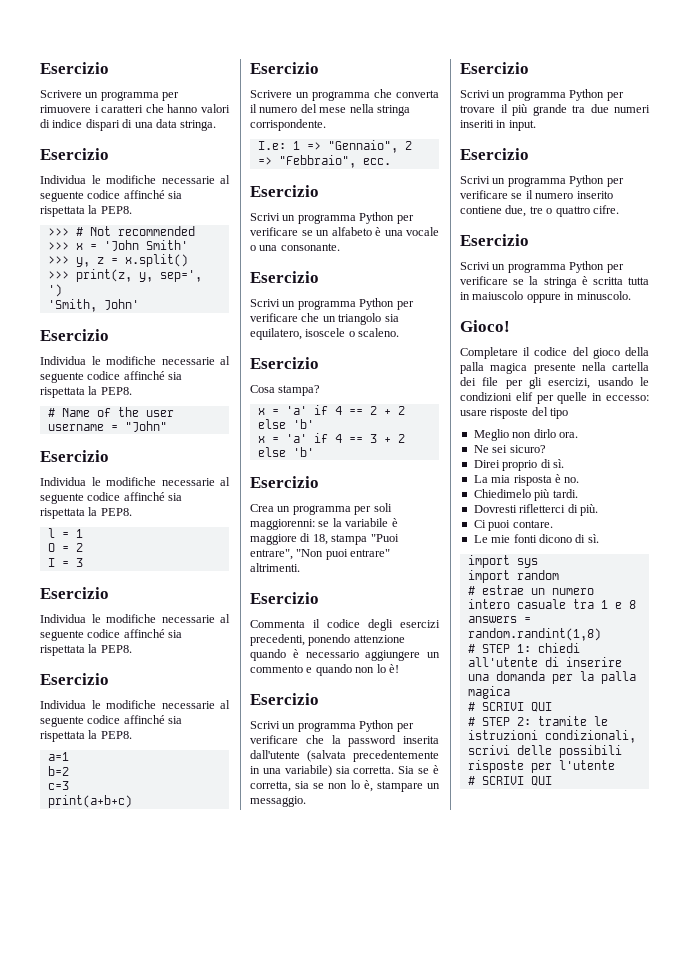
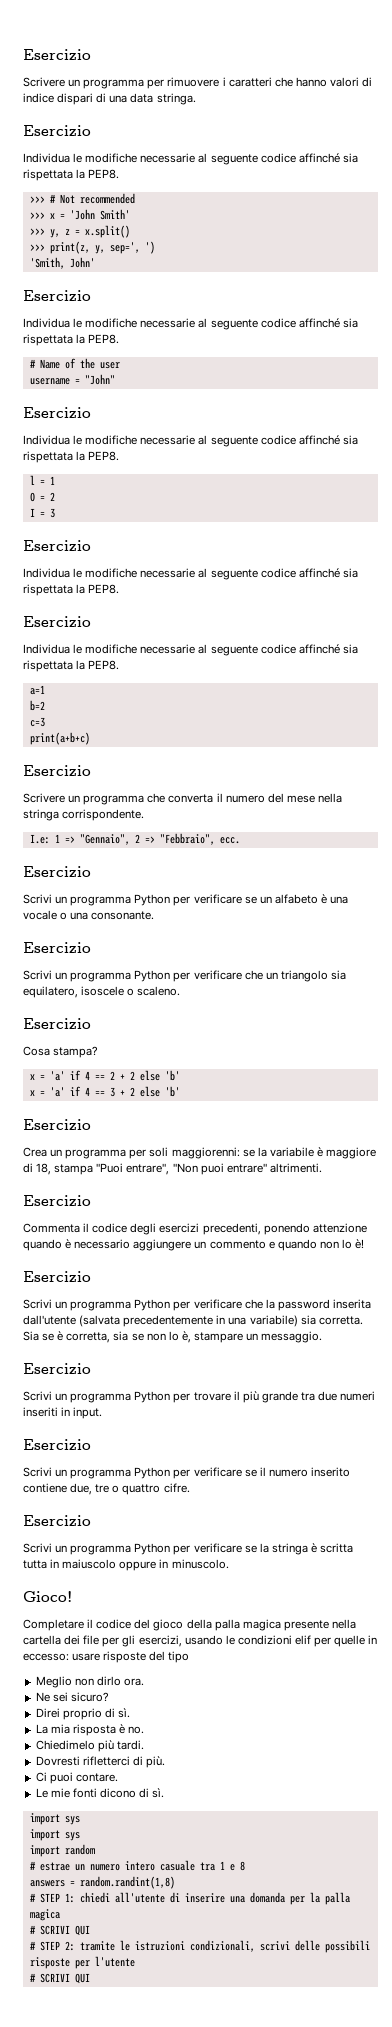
  Le mie fonti dicono di sì.
+ import sys

